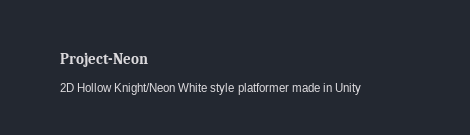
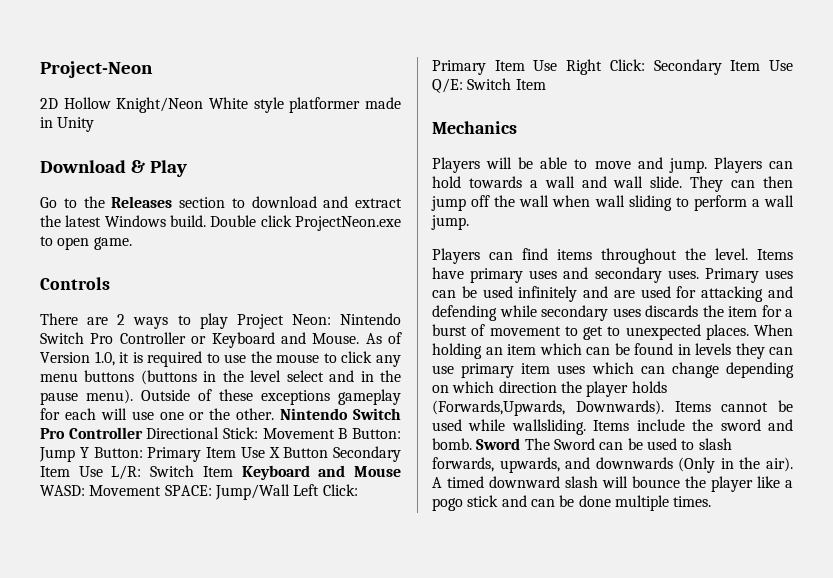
+ Download & Play
+ Go to the Releases section to download and extract the latest Windows build. Double click ProjectNeon.exe to open game.
+ Controls
+ There are 2 ways to play Project Neon: Nintendo Switch Pro Controller or Keyboard and Mouse. As of Version 1.0, it is required to use the mouse to click any menu buttons (buttons in the level select and in the pause menu). Outside of these exceptions gameplay for each will use one or the other. Nintendo Switch Pro Controller Directional Stick: Movement B Button: Jump Y Button: Primary Item Use X Button Secondary Item Use L/R: Switch Item Keyboard and Mouse WASD: Movement SPACE: Jump/Wall Left Click: Primary Item Use Right Click: Secondary Item Use Q/E: Switch Item
+ Mechanics
+ Players will be able to move and jump. Players can hold towards a wall and wall slide. They can then jump off the wall when wall sliding to perform a wall jump.
+ Players can find items throughout the level. Items have primary uses and secondary uses. Primary uses can be used infinitely and are used for attacking and defending while secondary uses discards the item for a burst of movement to get to unexpected places. When holding an item which can be found in levels they can use primary item uses which can change depending on which direction the player holds (Forwards,Upwards, Downwards). Items cannot be used while wallsliding. Items include the sword and bomb. Sword The Sword can be used to slash forwards, upwards, and downwards (Only in the air). A timed downward slash will bounce the player like a pogo stick and can be done multiple times.

